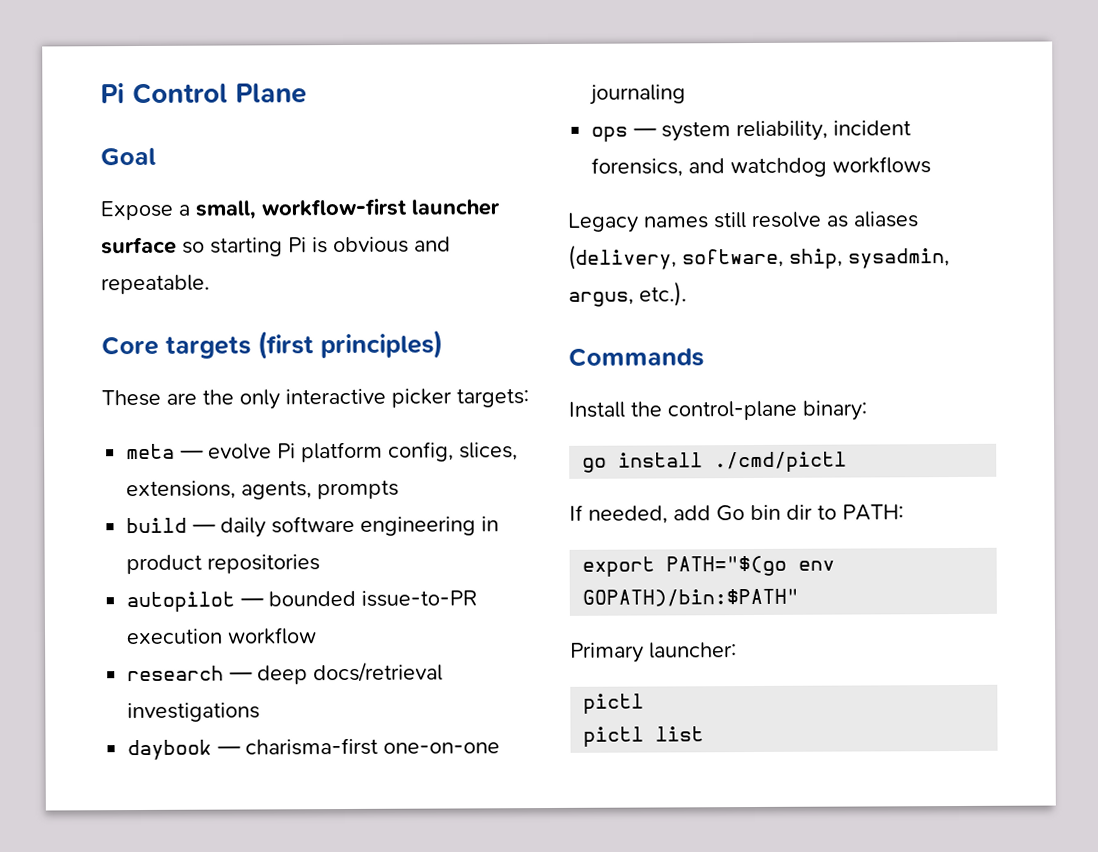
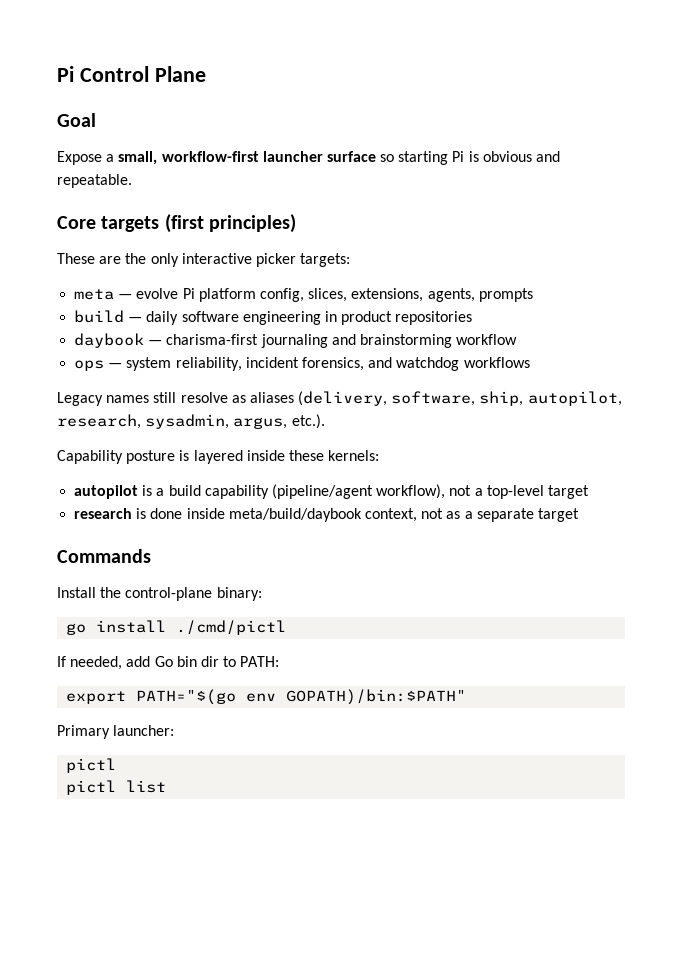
- autopilot — bounded issue-to-PR execution workflow
- research — deep docs/retrieval investigations
- daybook — charisma-first one-on-one journaling
+ daybook — charisma-first journaling and brainstorming workflow
- Legacy names still resolve as aliases (delivery, software, ship, sysadmin, argus, etc.).
+ Legacy names still resolve as aliases (delivery, software, ship, autopilot, research, sysadmin, argus, etc.).
+ Capability posture is layered inside these kernels:
+ autopilot is a build capability (pipeline/agent workflow), not a top-level target
+ research is done inside meta/build/daybook context, not as a separate target

